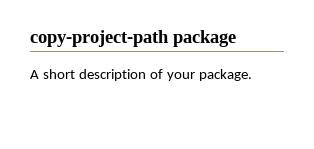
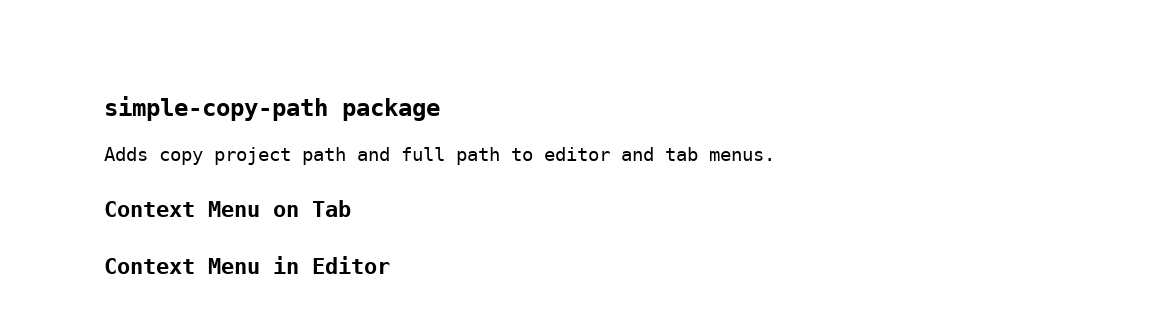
- copy-project-path package
+ simple-copy-path package
- A short description of your package.
+ Adds copy project path and full path to editor and tab menus.
+ Context Menu on Tab
+ Context Menu in Editor

